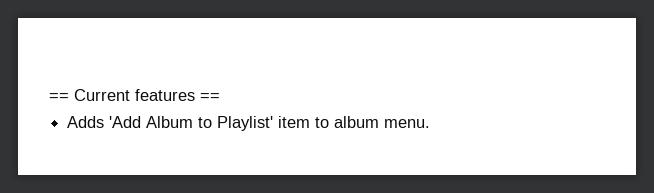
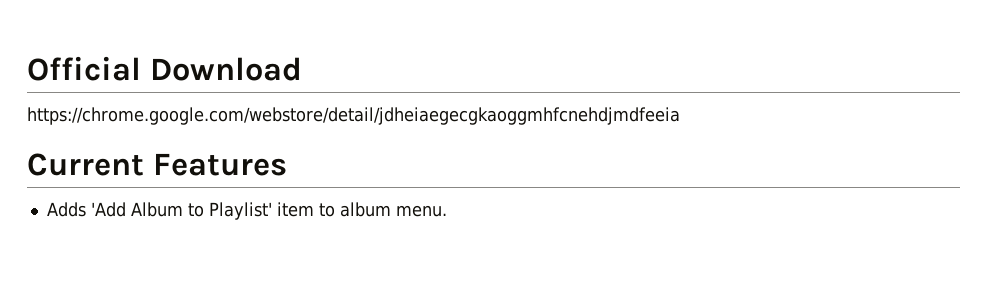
- == Current features ==
+ Official Download
+ https://chrome.google.com/webstore/detail/jdheiaegecgkaoggmhfcnehdjmdfeeia
+ Current Features

